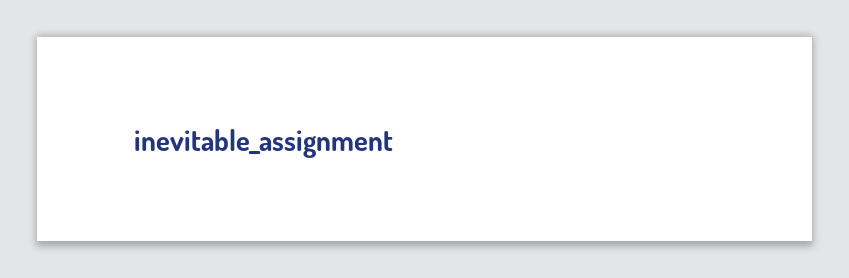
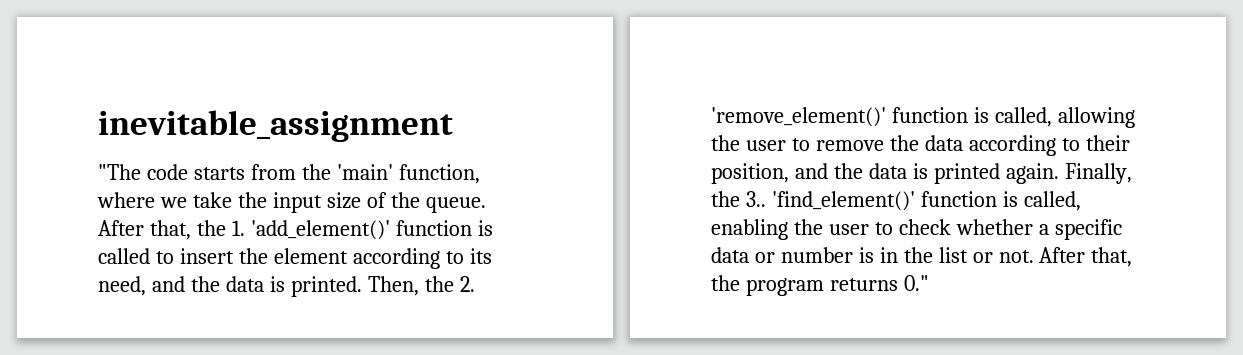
+ "The code starts from the 'main' function, where we take the input size of the queue. After that, the 1. 'add_element()' function is called to insert the element according to its need, and the data is printed. Then, the 2. 'remove_element()' function is called, allowing the user to remove the data according to their position, and the data is printed again. Finally, the 3.. 'find_element()' function is called, enabling the user to check whether a specific data or number is in the list or not. After that, the program returns 0."

